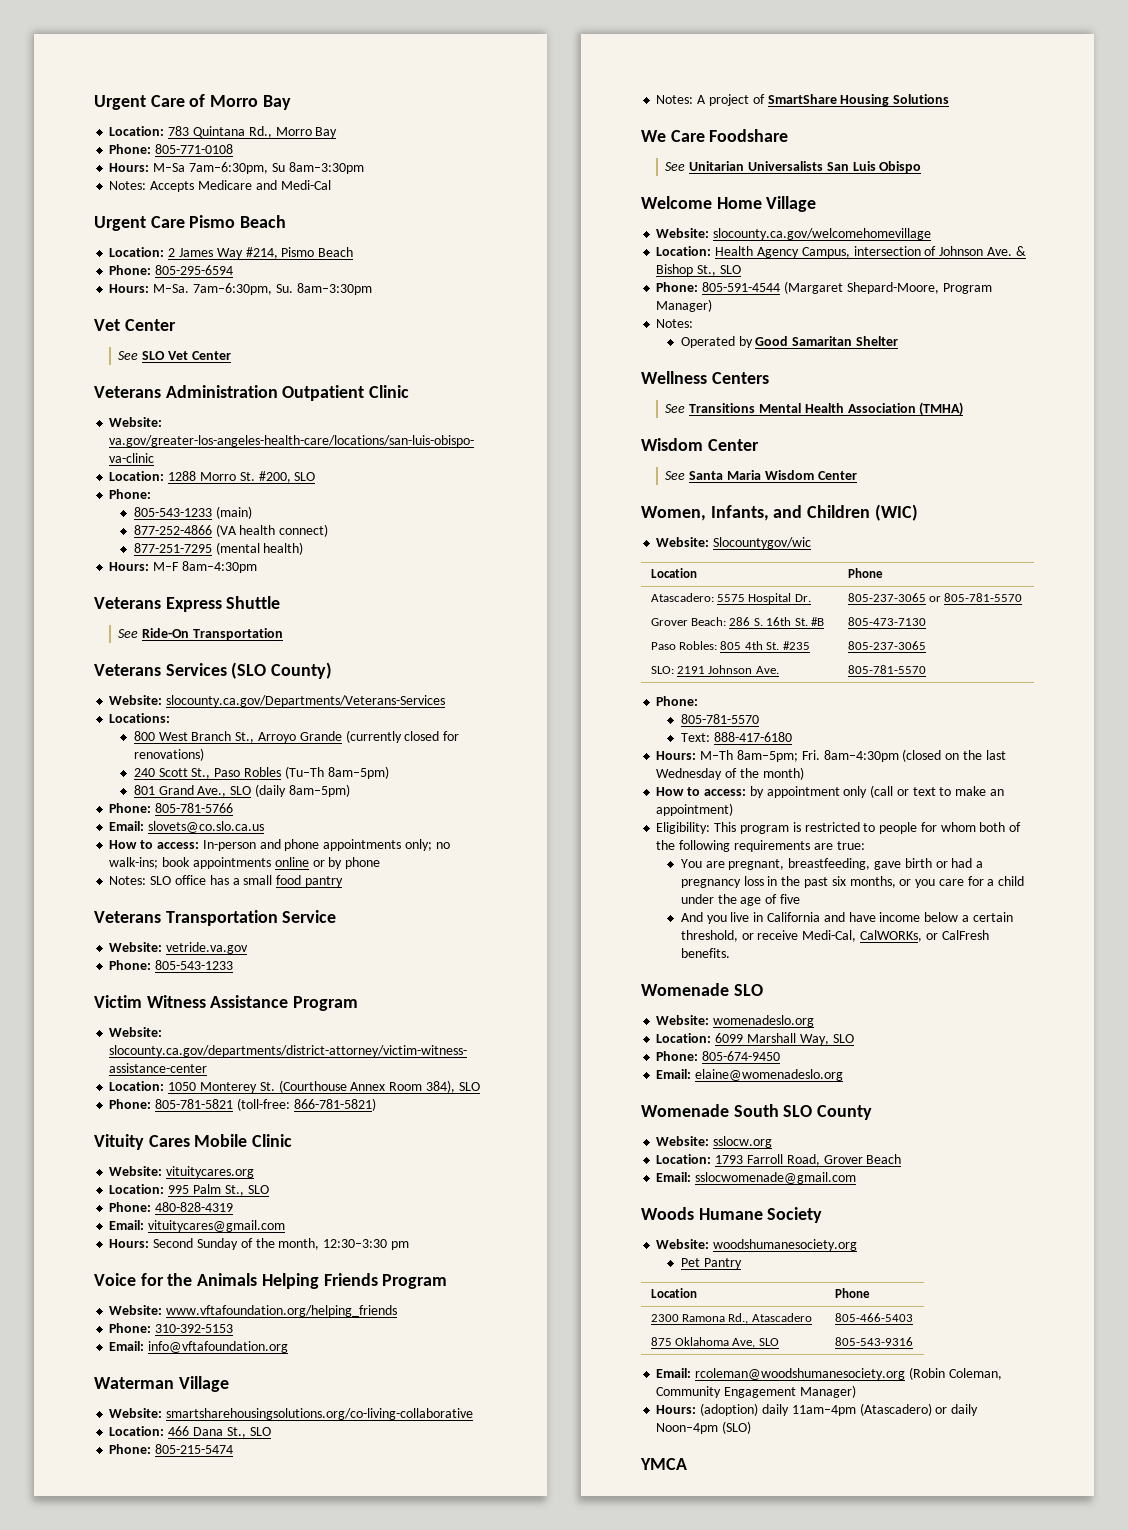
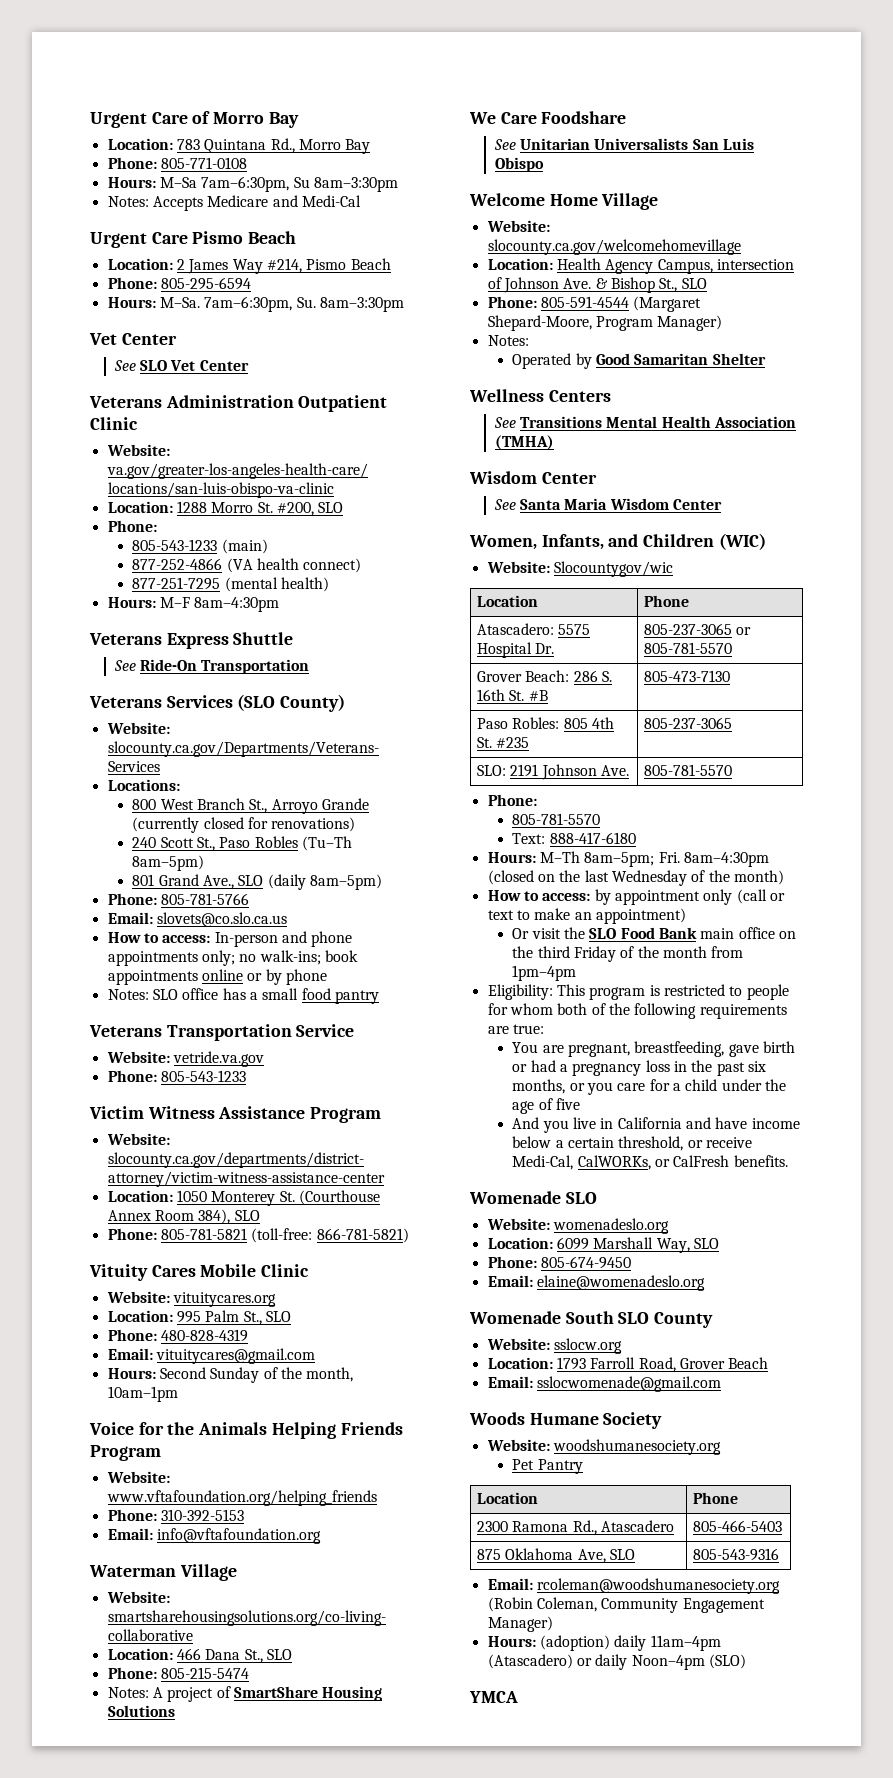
- Hours: Second Sunday of the month, 12:30–3:30 pm
+ Hours: Second Sunday of the month, 10am–1pm
+ Or visit the SLO Food Bank main office on the third Friday of the month from 1pm–4pm

